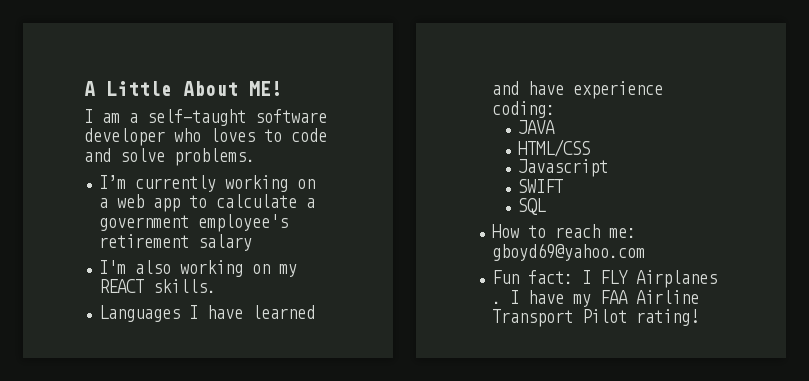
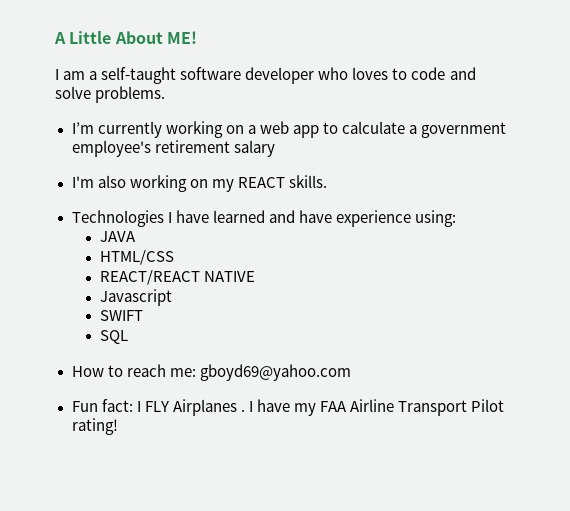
- Languages I have learned and have experience coding:
+ Technologies I have learned and have experience using:
+ REACT/REACT NATIVE

